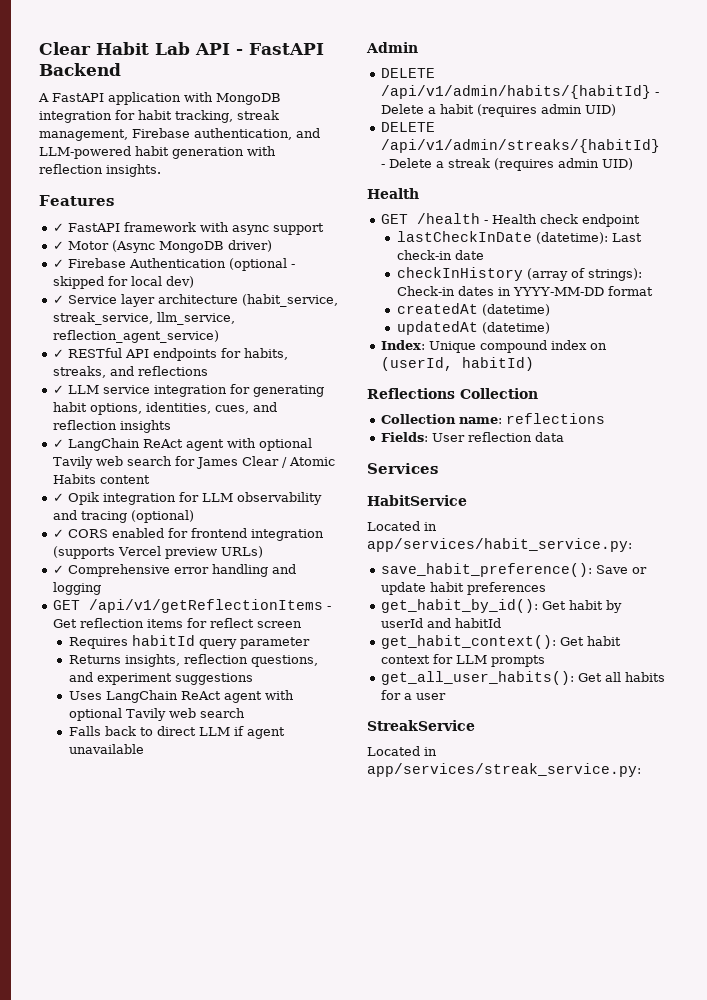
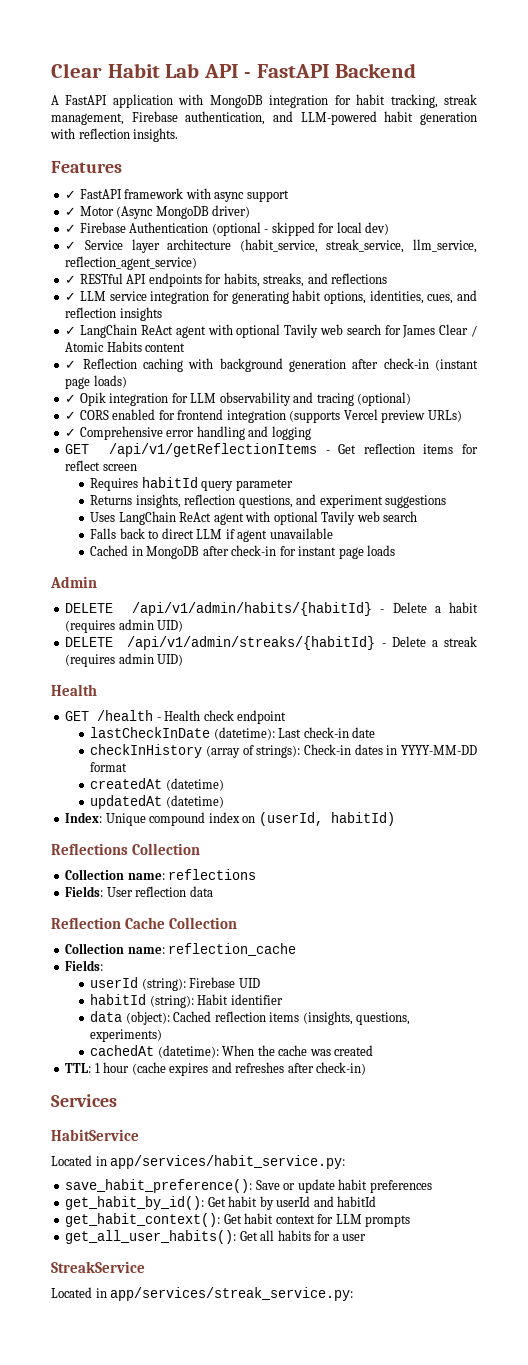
+ ✓ Reflection caching with background generation after check-in (instant page loads)
+ Cached in MongoDB after check-in for instant page loads
+ Reflection Cache Collection
+ Collection name: reflection_cache
+ Fields:
+ userId (string): Firebase UID
+ habitId (string): Habit identifier
+ data (object): Cached reflection items (insights, questions, experiments)
+ cachedAt (datetime): When the cache was created
+ TTL: 1 hour (cache expires and refreshes after check-in)

